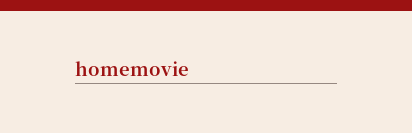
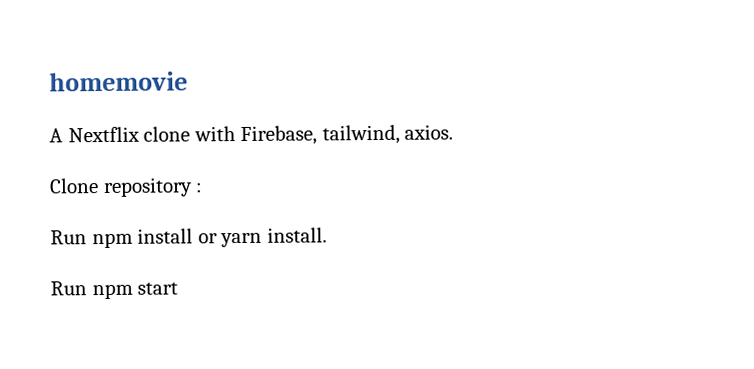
+ A Nextflix clone with Firebase, tailwind, axios.
+ Clone repository :
+ Run npm install or yarn install.
+ Run npm start

